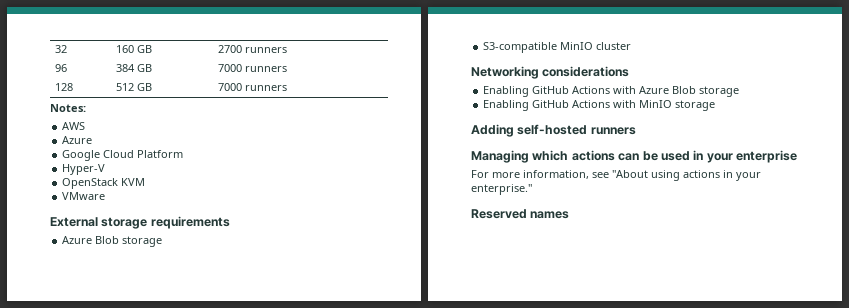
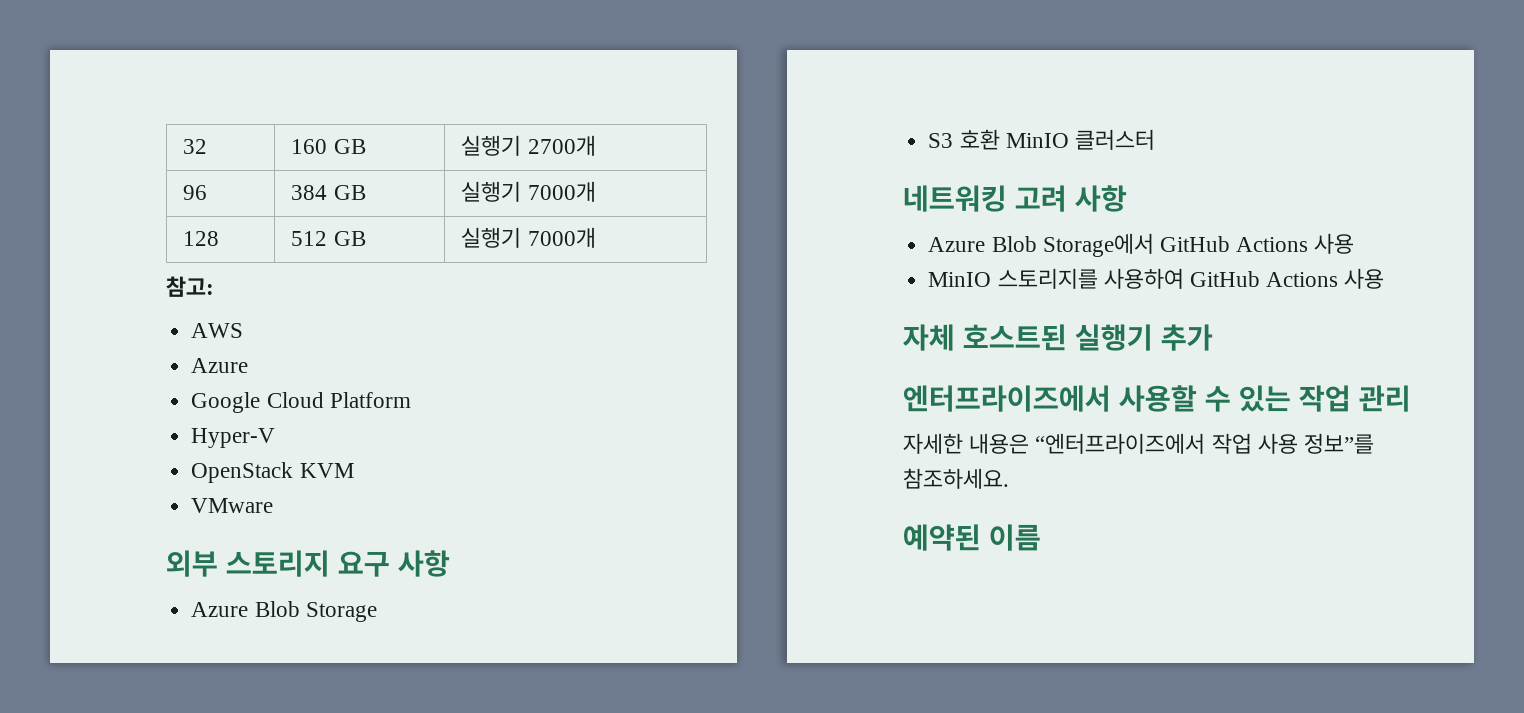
- 32 | 160 GB | 2700 runners
+ 32 | 160 GB | 실행기 2700개
- 96 | 384 GB | 7000 runners
+ 96 | 384 GB | 실행기 7000개
- 128 | 512 GB | 7000 runners
- Notes:
+ 128 | 512 GB | 실행기 7000개
+ 참고:
- External storage requirements
- Azure Blob storage
- S3-compatible MinIO cluster
- Networking considerations
- Enabling GitHub Actions with Azure Blob storage
- Enabling GitHub Actions with MinIO storage
- Adding self-hosted runners
- Managing which actions can be used in your enterprise
- For more information, see "About using actions in your enterprise."
- Reserved names
+ 외부 스토리지 요구 사항
+ Azure Blob Storage
+ S3 호환 MinIO 클러스터
+ 네트워킹 고려 사항
+ Azure Blob Storage에서 GitHub Actions 사용
+ MinIO 스토리지를 사용하여 GitHub Actions 사용
+ 자체 호스트된 실행기 추가
+ 엔터프라이즈에서 사용할 수 있는 작업 관리
+ 자세한 내용은 “엔터프라이즈에서 작업 사용 정보”를 참조하세요.
+ 예약된 이름

